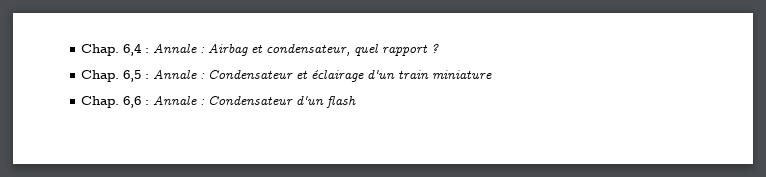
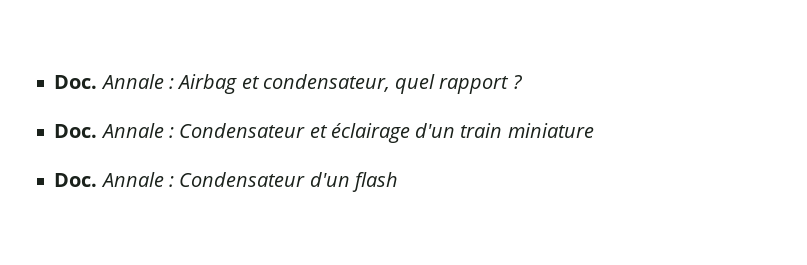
- Chap. 6,4 : Annale : Airbag et condensateur, quel rapport ?
+ Doc. Annale : Airbag et condensateur, quel rapport ?
- Chap. 6,5 : Annale : Condensateur et éclairage d'un train miniature
+ Doc. Annale : Condensateur et éclairage d'un train miniature
- Chap. 6,6 : Annale : Condensateur d'un flash
+ Doc. Annale : Condensateur d'un flash

